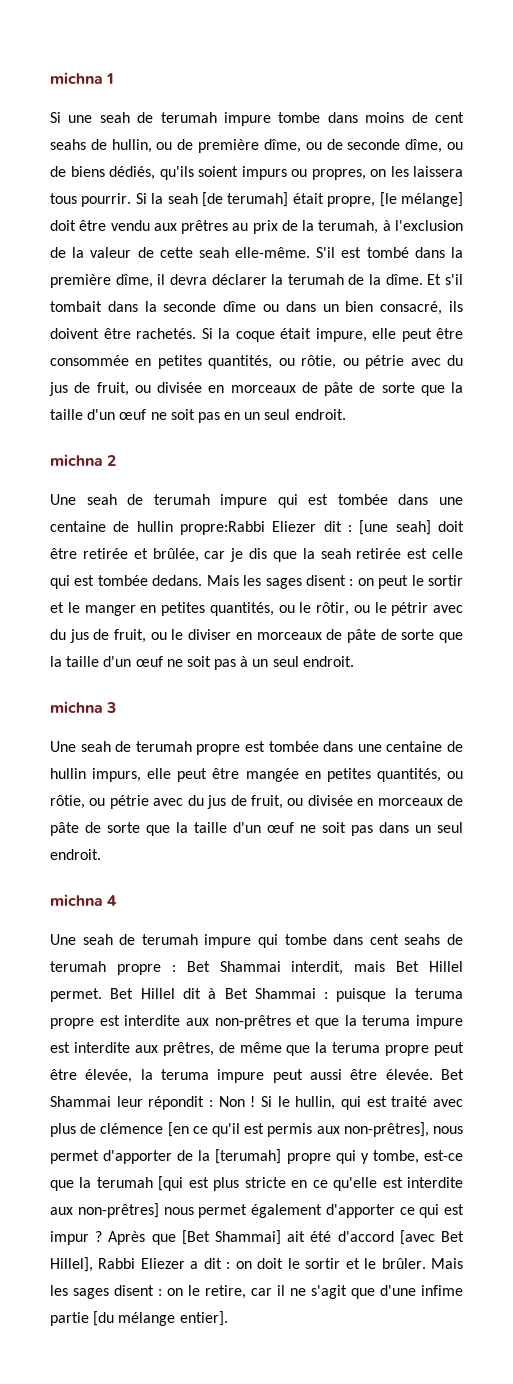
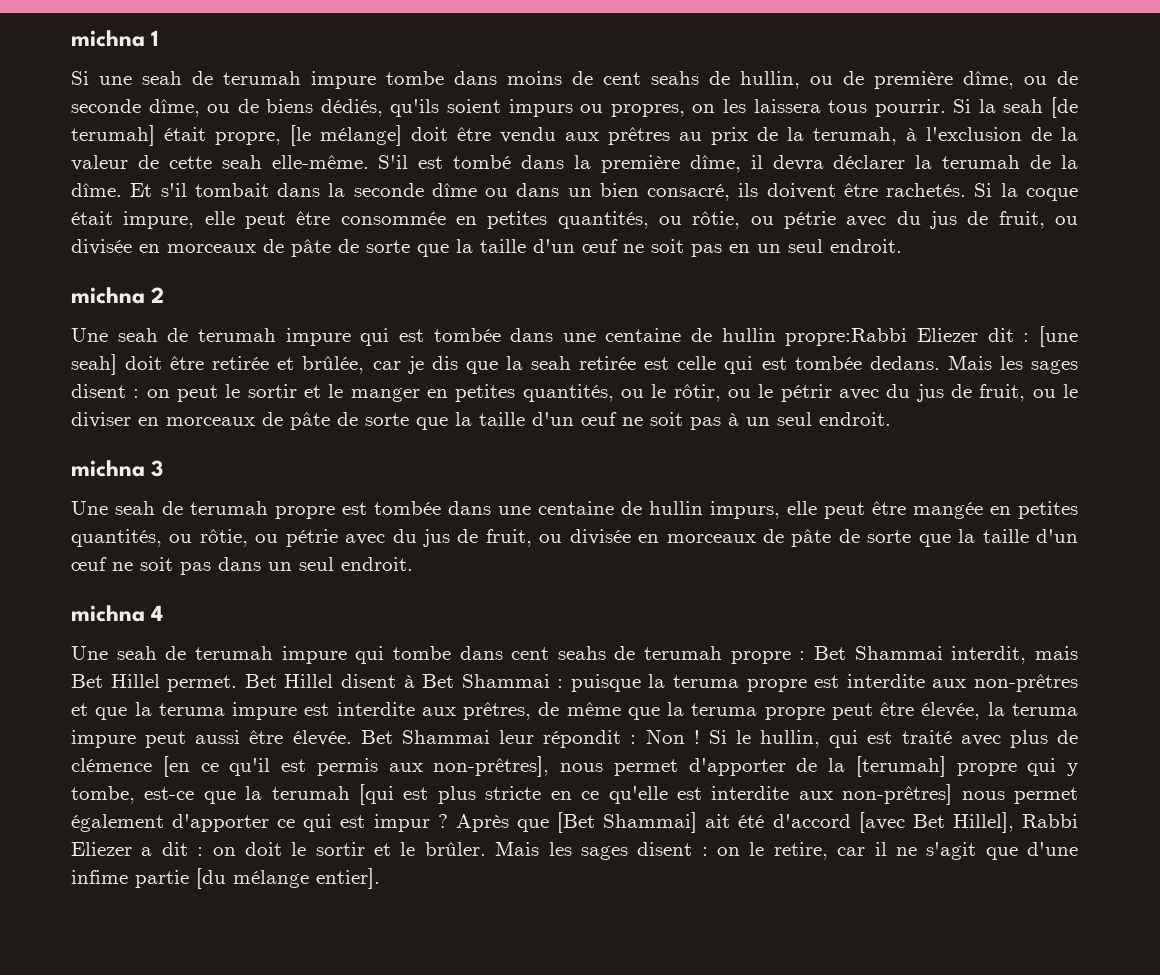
- Bet Hillel dit à Bet Shammai : puisque la teruma propre est interdite aux non-prêtres et que la teruma impure est interdite aux prêtres, de même que la teruma propre peut être élevée, la teruma impure peut aussi être élevée.
+ Bet Hillel disent à Bet Shammai : puisque la teruma propre est interdite aux non-prêtres et que la teruma impure est interdite aux prêtres, de même que la teruma propre peut être élevée, la teruma impure peut aussi être élevée.

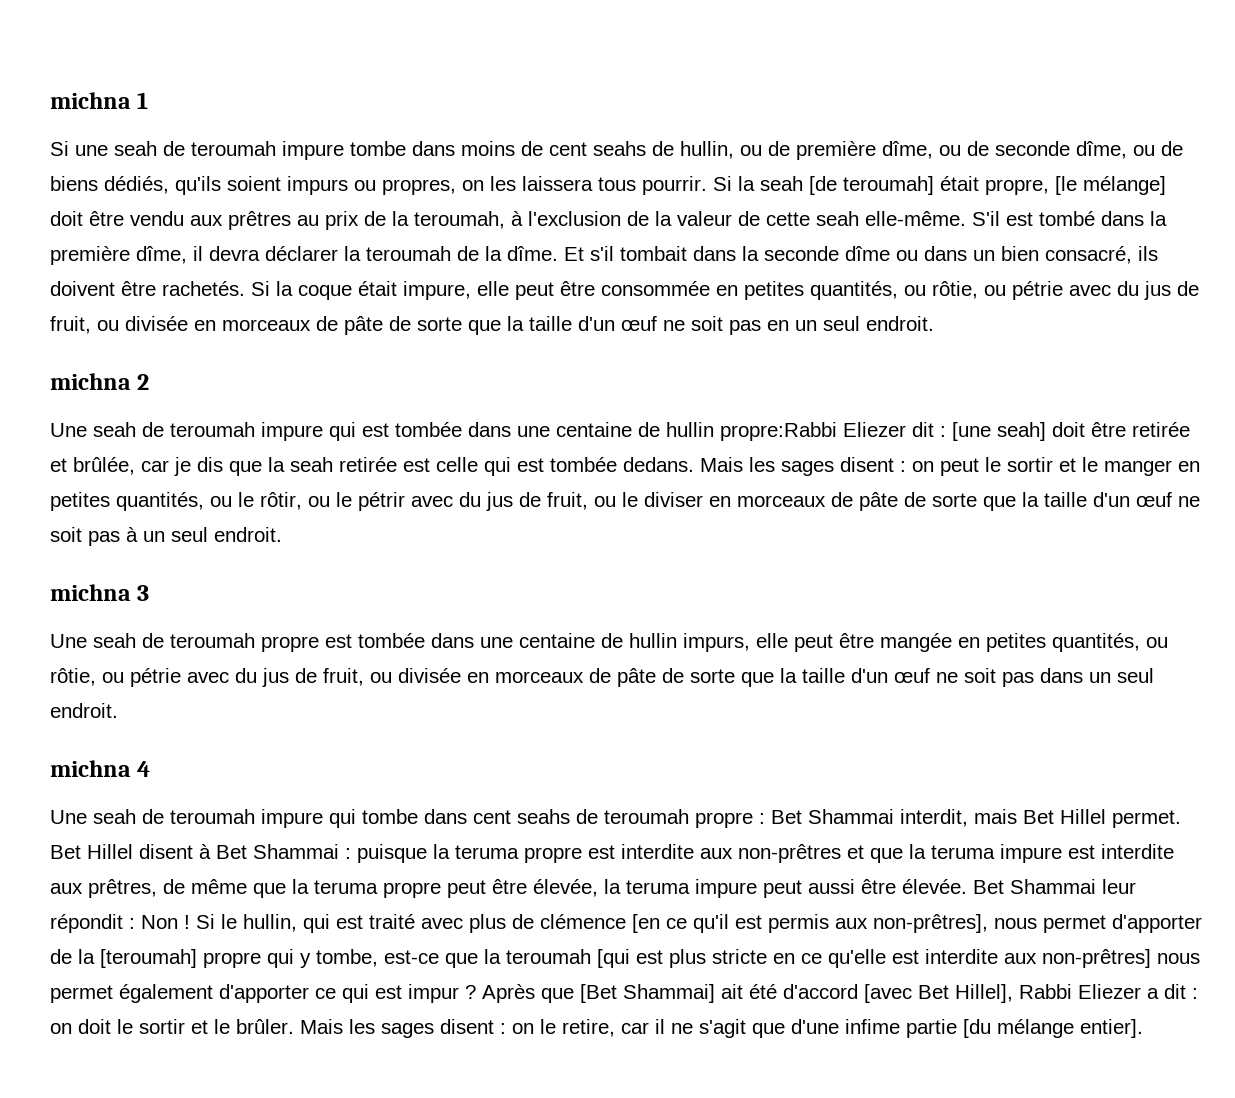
- Si une seah de terumah impure tombe dans moins de cent seahs de hullin, ou de première dîme, ou de seconde dîme, ou de biens dédiés, qu'ils soient impurs ou propres, on les laissera tous pourrir.
+ Si une seah de teroumah impure tombe dans moins de cent seahs de hullin, ou de première dîme, ou de seconde dîme, ou de biens dédiés, qu'ils soient impurs ou propres, on les laissera tous pourrir.
- Si la seah [de terumah] était propre, [le mélange] doit être vendu aux prêtres au prix de la terumah, à l'exclusion de la valeur de cette seah elle-même.
+ Si la seah [de teroumah] était propre, [le mélange] doit être vendu aux prêtres au prix de la teroumah, à l'exclusion de la valeur de cette seah elle-même.
- S'il est tombé dans la première dîme, il devra déclarer la terumah de la dîme.
+ S'il est tombé dans la première dîme, il devra déclarer la teroumah de la dîme.
- Une seah de terumah impure qui est tombée dans une centaine de hullin propre:Rabbi Eliezer dit : [une seah] doit être retirée et brûlée, car je dis que la seah retirée est celle qui est tombée dedans.
+ Une seah de teroumah impure qui est tombée dans une centaine de hullin propre:Rabbi Eliezer dit : [une seah] doit être retirée et brûlée, car je dis que la seah retirée est celle qui est tombée dedans.
- Une seah de terumah propre est tombée dans une centaine de hullin impurs, elle peut être mangée en petites quantités, ou rôtie, ou pétrie avec du jus de fruit, ou divisée en morceaux de pâte de sorte que la taille d'un œuf ne soit pas dans un seul endroit.
+ Une seah de teroumah propre est tombée dans une centaine de hullin impurs, elle peut être mangée en petites quantités, ou rôtie, ou pétrie avec du jus de fruit, ou divisée en morceaux de pâte de sorte que la taille d'un œuf ne soit pas dans un seul endroit.
- Une seah de terumah impure qui tombe dans cent seahs de terumah propre : Bet Shammai interdit, mais Bet Hillel permet.
+ Une seah de teroumah impure qui tombe dans cent seahs de teroumah propre : Bet Shammai interdit, mais Bet Hillel permet.
- Si le hullin, qui est traité avec plus de clémence [en ce qu'il est permis aux non-prêtres], nous permet d'apporter de la [terumah] propre qui y tombe, est-ce que la terumah [qui est plus stricte en ce qu'elle est interdite aux non-prêtres] nous permet également d'apporter ce qui est impur ?
+ Si le hullin, qui est traité avec plus de clémence [en ce qu'il est permis aux non-prêtres], nous permet d'apporter de la [teroumah] propre qui y tombe, est-ce que la teroumah [qui est plus stricte en ce qu'elle est interdite aux non-prêtres] nous permet également d'apporter ce qui est impur ?

